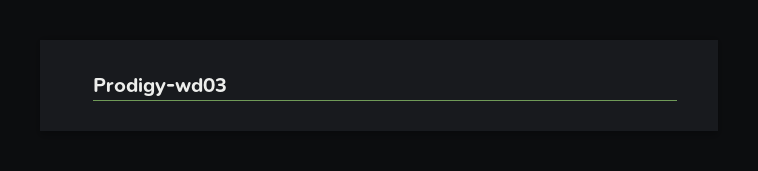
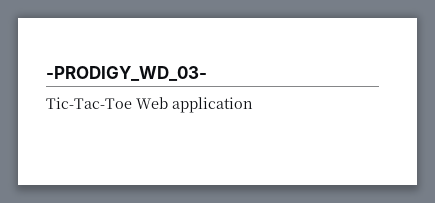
- Prodigy-wd03
+ -PRODIGY_WD_03-
+ Tic-Tac-Toe Web application

